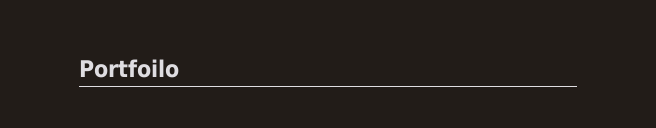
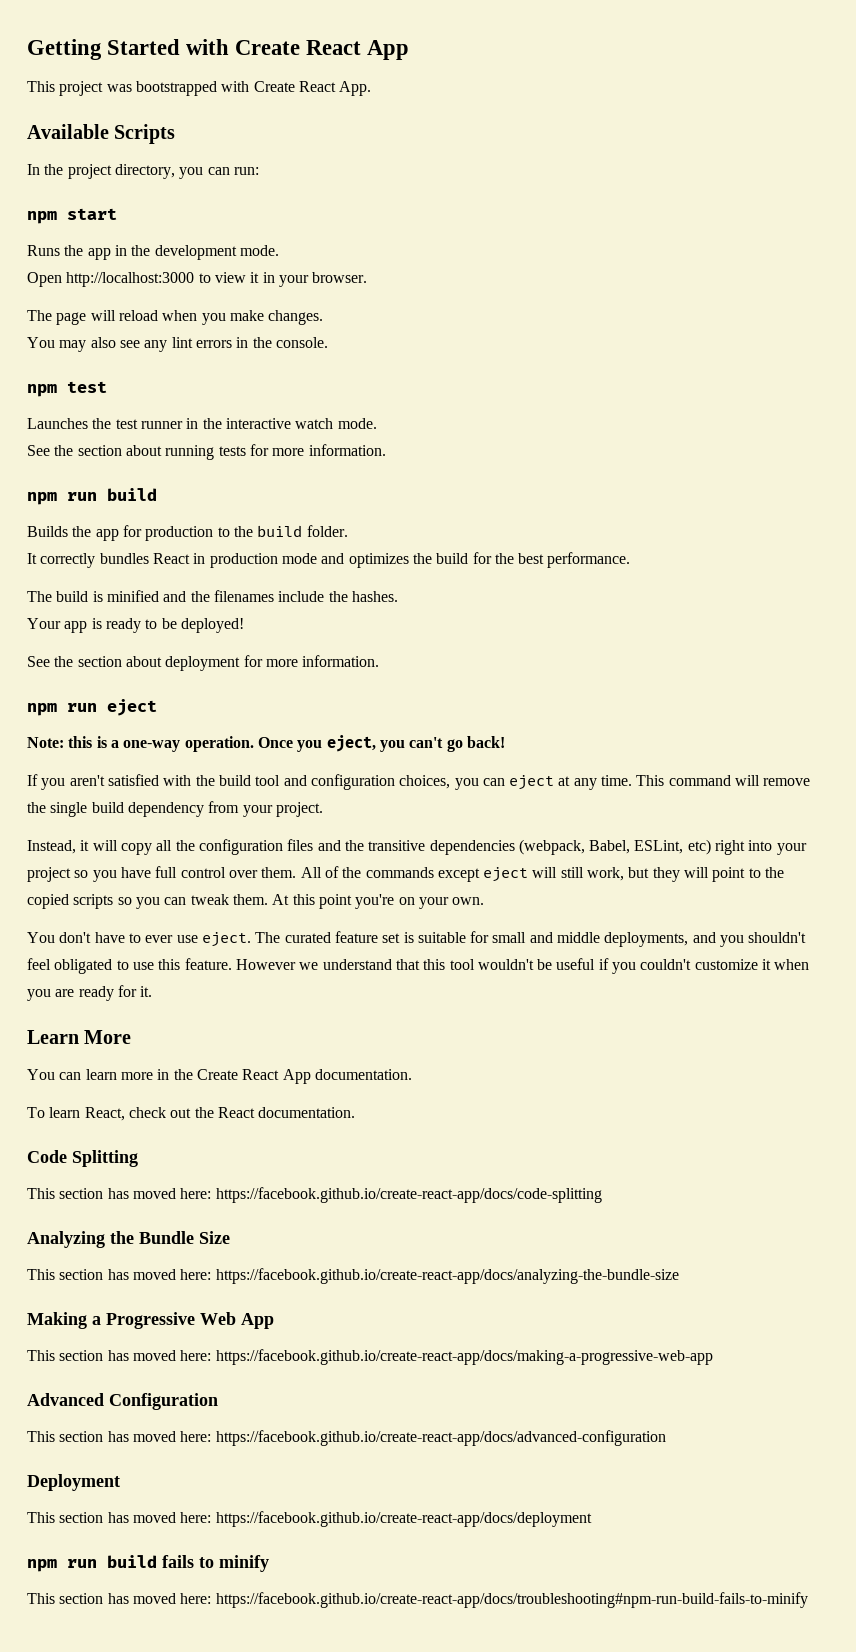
- Portfoilo
+ Getting Started with Create React App
+ This project was bootstrapped with Create React App.
+ Available Scripts
+ In the project directory, you can run:
+ npm start
+ Runs the app in the development mode.
+ Open http://localhost:3000 to view it in your browser.
+ The page will reload when you make changes.
+ You may also see any lint errors in the console.
+ npm test
+ Launches the test runner in the interactive watch mode.
+ See the section about running tests for more information.
+ npm run build
+ Builds the app for production to the build folder.
+ It correctly bundles React in production mode and optimizes the build for the best performance.
+ The build is minified and the filenames include the hashes.
+ Your app is ready to be deployed!
+ See the section about deployment for more information.
+ npm run eject
+ Note: this is a one-way operation. Once you eject, you can't go back!
+ If you aren't satisfied with the build tool and configuration choices, you can eject at any time. This command will remove the single build dependency from your project.
+ Instead, it will copy all the configuration files and the transitive dependencies (webpack, Babel, ESLint, etc) right into your project so you have full control over them. All of the commands except eject will still work, but they will point to the copied scripts so you can tweak them. At this point you're on your own.
+ You don't have to ever use eject. The curated feature set is suitable for small and middle deployments, and you shouldn't feel obligated to use this feature. However we understand that this tool wouldn't be useful if you couldn't customize it when you are ready for it.
+ Learn More
+ You can learn more in the Create React App documentation.
+ To learn React, check out the React documentation.
+ Code Splitting
+ This section has moved here: https://facebook.github.io/create-react-app/docs/code-splitting
+ Analyzing the Bundle Size
+ This section has moved here: https://facebook.github.io/create-react-app/docs/analyzing-the-bundle-size
+ Making a Progressive Web App
+ This section has moved here: https://facebook.github.io/create-react-app/docs/making-a-progressive-web-app
+ Advanced Configuration
+ This section has moved here: https://facebook.github.io/create-react-app/docs/advanced-configuration
+ Deployment
+ This section has moved here: https://facebook.github.io/create-react-app/docs/deployment
+ npm run build fails to minify
+ This section has moved here: https://facebook.github.io/create-react-app/docs/troubleshooting#npm-run-build-fails-to-minify

